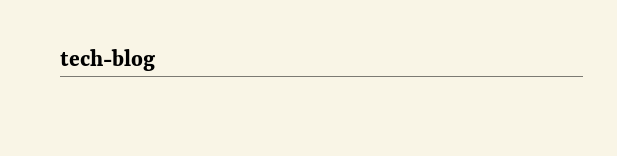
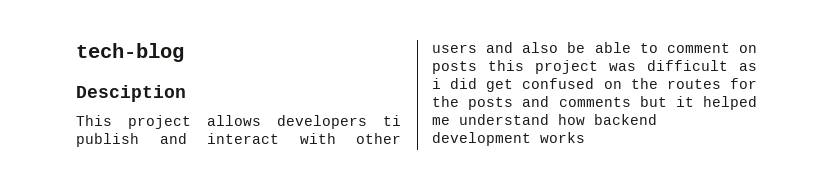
+ Desciption
+ This project allows developers ti publish and interact with other users and also be able to comment on posts this project was difficult as i did get confused on the routes for the posts and comments but it helped me understand how backend development works

